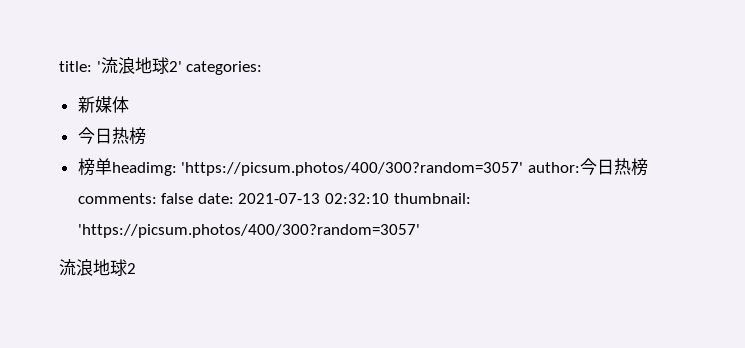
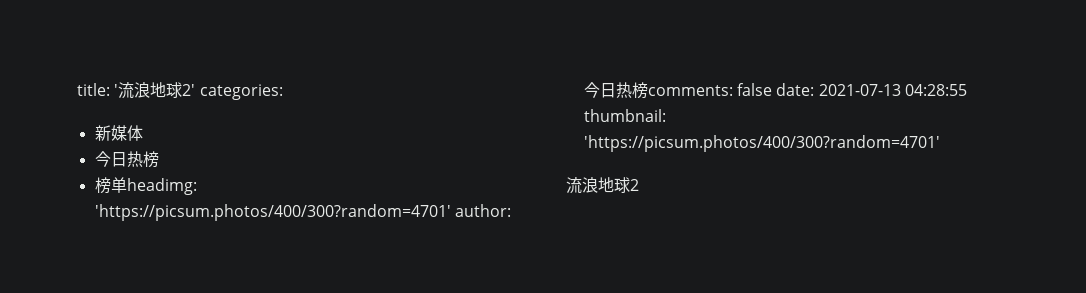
- 榜单headimg: 'https://picsum.photos/400/300?random=3057' author:今日热榜comments: false date: 2021-07-13 02:32:10 thumbnail: 'https://picsum.photos/400/300?random=3057'
+ 榜单headimg: 'https://picsum.photos/400/300?random=4701' author:今日热榜comments: false date: 2021-07-13 04:28:55 thumbnail: 'https://picsum.photos/400/300?random=4701'

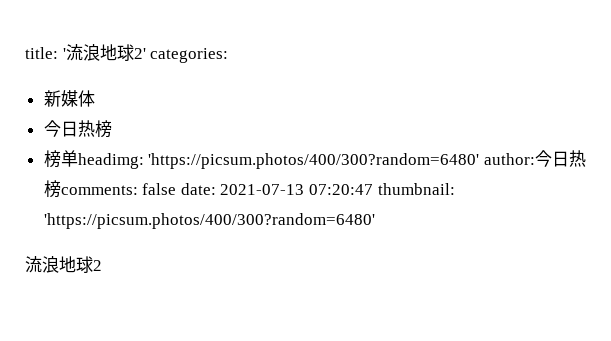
- 榜单headimg: 'https://picsum.photos/400/300?random=4701' author:今日热榜comments: false date: 2021-07-13 04:28:55 thumbnail: 'https://picsum.photos/400/300?random=4701'
+ 榜单headimg: 'https://picsum.photos/400/300?random=6480' author:今日热榜comments: false date: 2021-07-13 07:20:47 thumbnail: 'https://picsum.photos/400/300?random=6480'

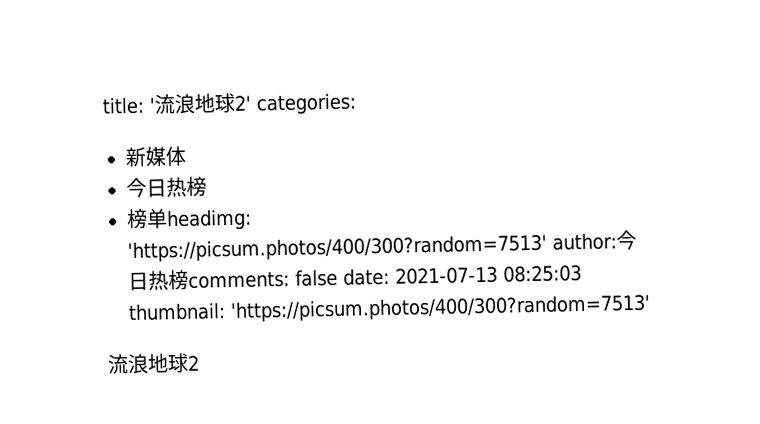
- 榜单headimg: 'https://picsum.photos/400/300?random=6480' author:今日热榜comments: false date: 2021-07-13 07:20:47 thumbnail: 'https://picsum.photos/400/300?random=6480'
+ 榜单headimg: 'https://picsum.photos/400/300?random=7513' author:今日热榜comments: false date: 2021-07-13 08:25:03 thumbnail: 'https://picsum.photos/400/300?random=7513'

